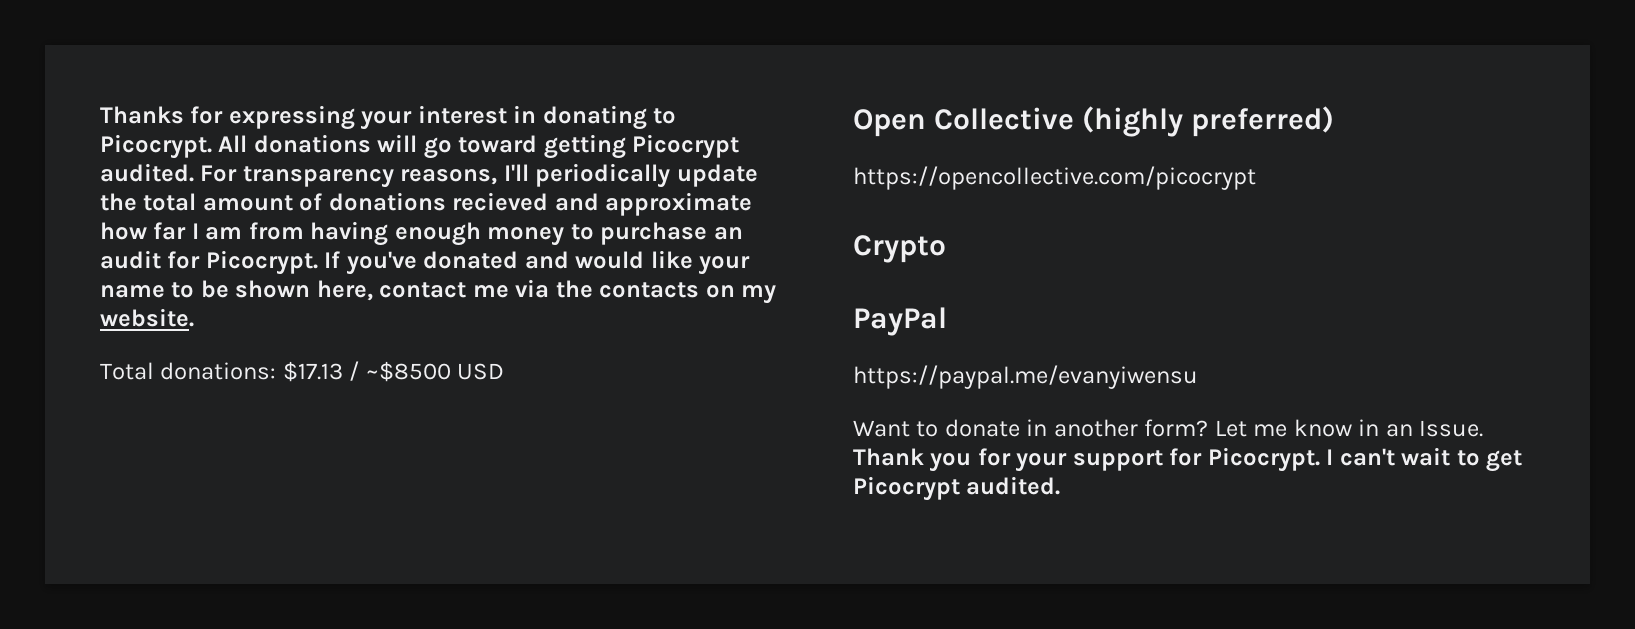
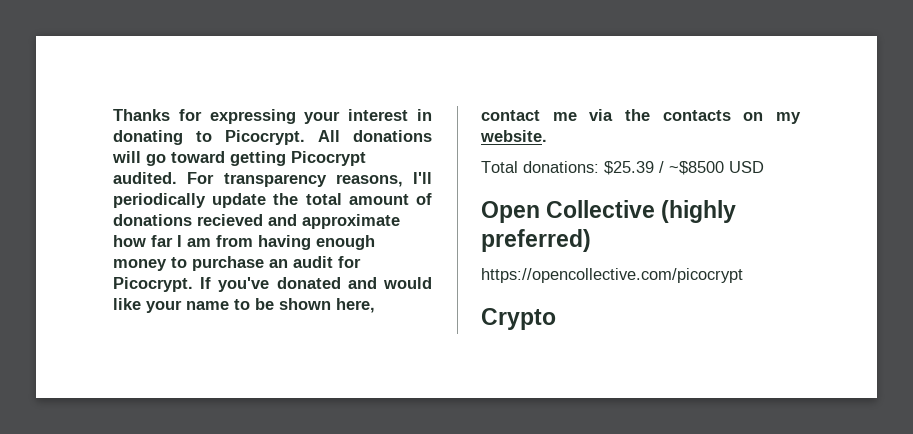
- Total donations: $17.13 / ~$8500 USD
+ Total donations: $25.39 / ~$8500 USD
- PayPal
- https://paypal.me/evanyiwensu
- Want to donate in another form? Let me know in an Issue. Thank you for your support for Picocrypt. I can't wait to get Picocrypt audited.

